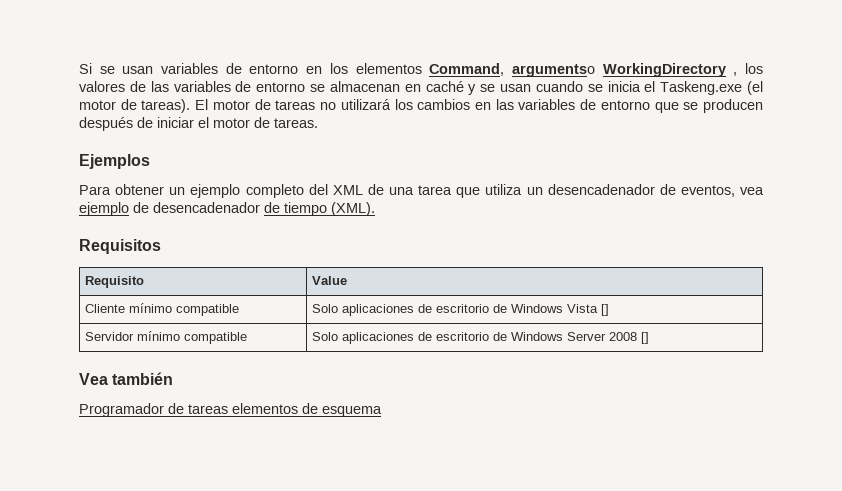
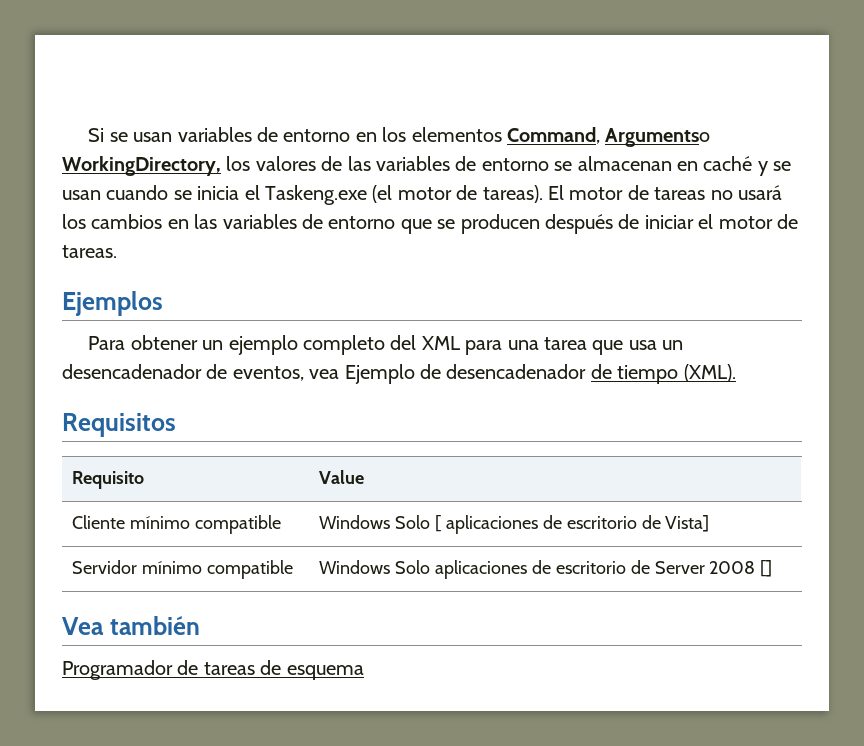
- Si se usan variables de entorno en los elementos Command, argumentso WorkingDirectory , los valores de las variables de entorno se almacenan en caché y se usan cuando se inicia el Taskeng.exe (el motor de tareas).
+ Si se usan variables de entorno en los elementos Command, Argumentso WorkingDirectory, los valores de las variables de entorno se almacenan en caché y se usan cuando se inicia el Taskeng.exe (el motor de tareas).
- El motor de tareas no utilizará los cambios en las variables de entorno que se producen después de iniciar el motor de tareas.
+ El motor de tareas no usará los cambios en las variables de entorno que se producen después de iniciar el motor de tareas.
- Para obtener un ejemplo completo del XML de una tarea que utiliza un desencadenador de eventos, vea ejemplo de desencadenador de tiempo (XML).
+ Para obtener un ejemplo completo del XML para una tarea que usa un desencadenador de eventos, vea Ejemplo de desencadenador de tiempo (XML).
- Cliente mínimo compatible | Solo aplicaciones de escritorio de Windows Vista []
- Servidor mínimo compatible | Solo aplicaciones de escritorio de Windows Server 2008 []
+ Cliente mínimo compatible | Windows Solo [ aplicaciones de escritorio de Vista]
+ Servidor mínimo compatible | Windows Solo aplicaciones de escritorio de Server 2008 []
- Programador de tareas elementos de esquema
+ Programador de tareas de esquema

